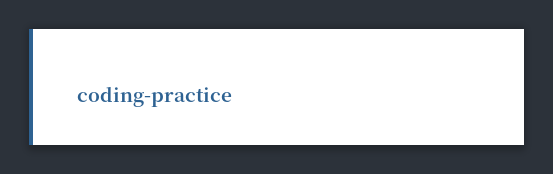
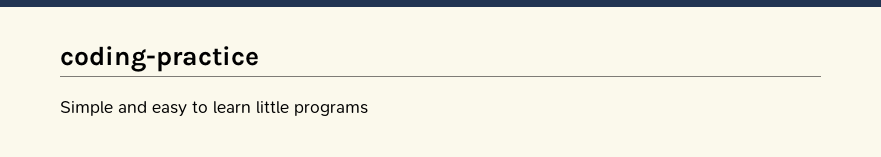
+ Simple and easy to learn little programs

